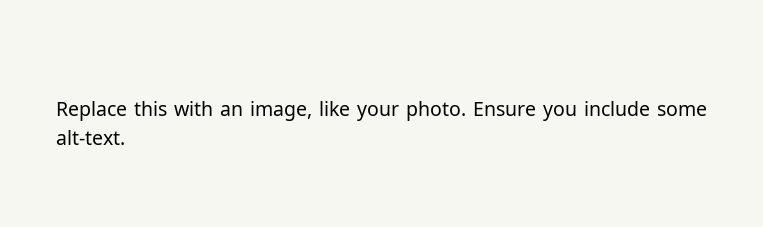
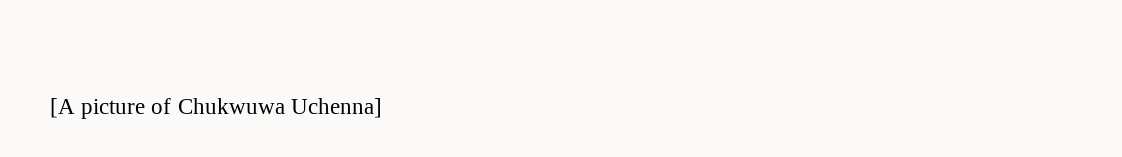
- Replace this with an image, like your photo. Ensure you include some alt-text.
+ [A picture of Chukwuwa Uchenna]

